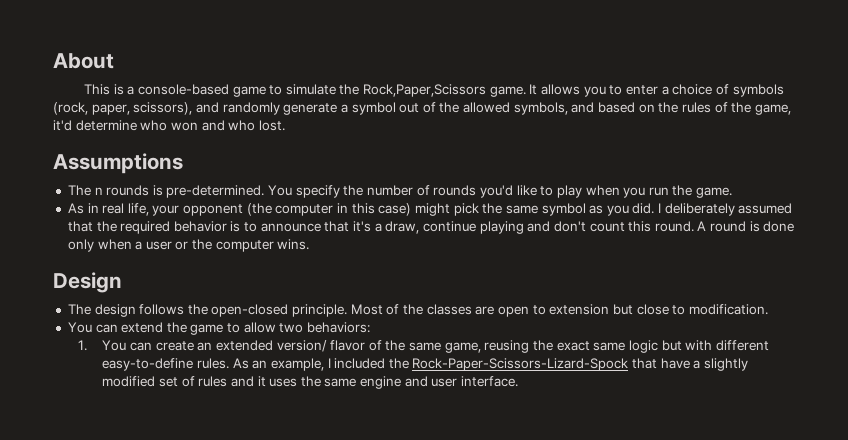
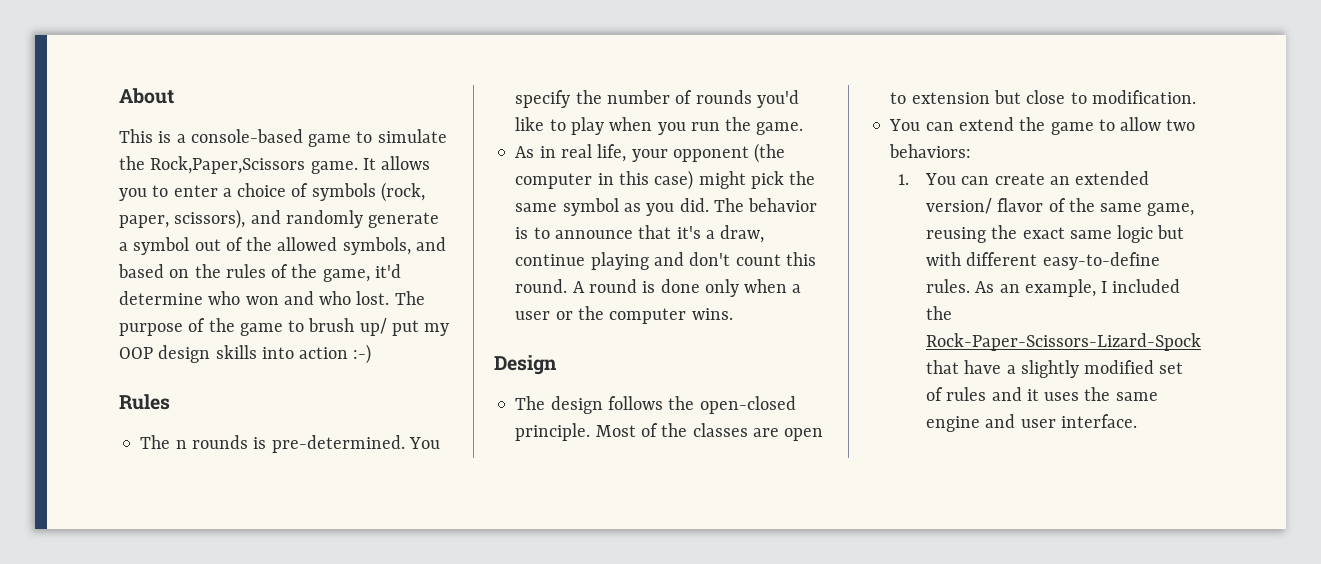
- It allows you to enter a choice of symbols (rock, paper, scissors), and randomly generate a symbol out of the allowed symbols, and based on the rules of the game, it'd determine who won and who lost.
- Assumptions
+ It allows you to enter a choice of symbols (rock, paper, scissors), and randomly generate a symbol out of the allowed symbols, and based on the rules of the game, it'd determine who won and who lost. The purpose of the game to brush up/ put my OOP design skills into action :-)
+ Rules
- I deliberately assumed that the required behavior is to announce that it's a draw, continue playing and don't count this round.
+ The behavior is to announce that it's a draw, continue playing and don't count this round.

